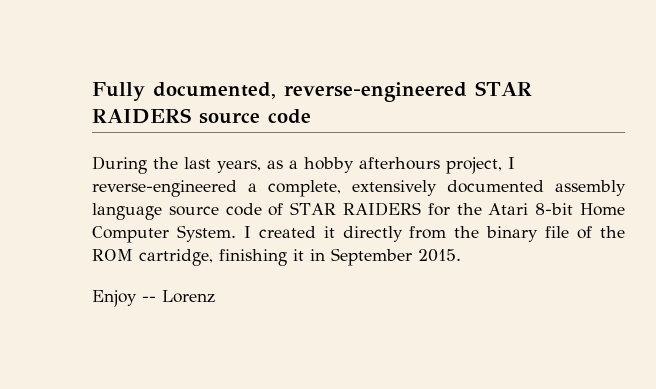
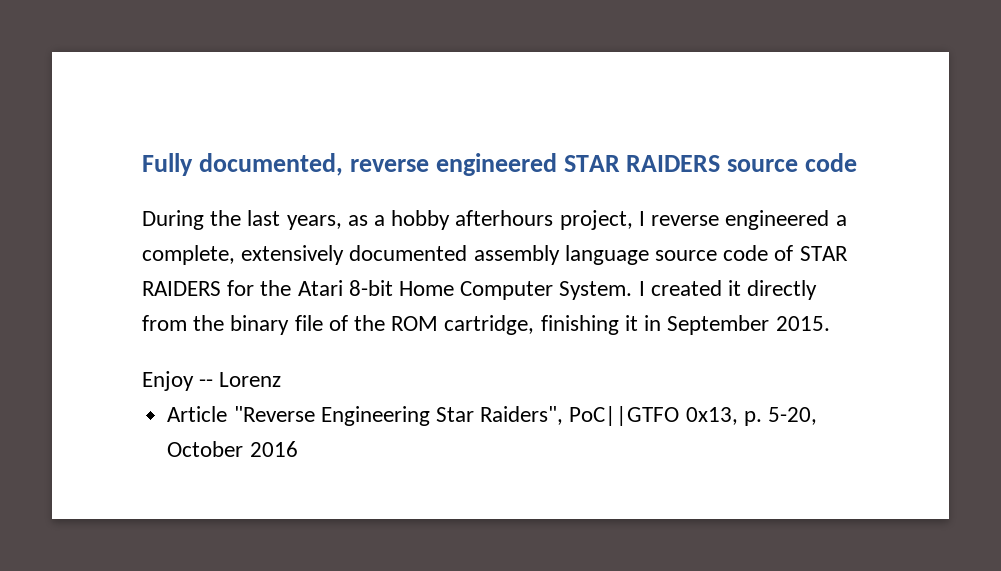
- Fully documented, reverse-engineered STAR RAIDERS source code
+ Fully documented, reverse engineered STAR RAIDERS source code
- During the last years, as a hobby afterhours project, I reverse-engineered a complete, extensively documented assembly language source code of STAR RAIDERS for the Atari 8-bit Home Computer System.
+ During the last years, as a hobby afterhours project, I reverse engineered a complete, extensively documented assembly language source code of STAR RAIDERS for the Atari 8-bit Home Computer System.
+ Article "Reverse Engineering Star Raiders", PoC||GTFO 0x13, p. 5-20, October 2016

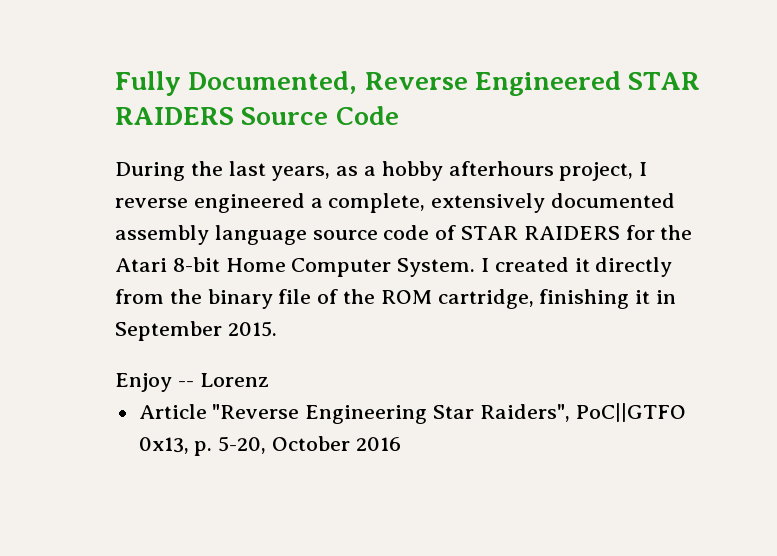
- Fully documented, reverse engineered STAR RAIDERS source code
+ Fully Documented, Reverse Engineered STAR RAIDERS Source Code

